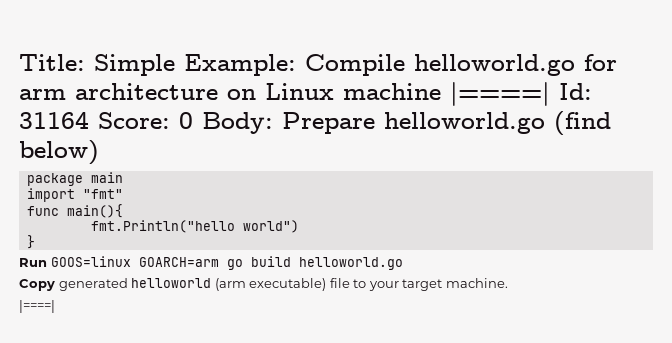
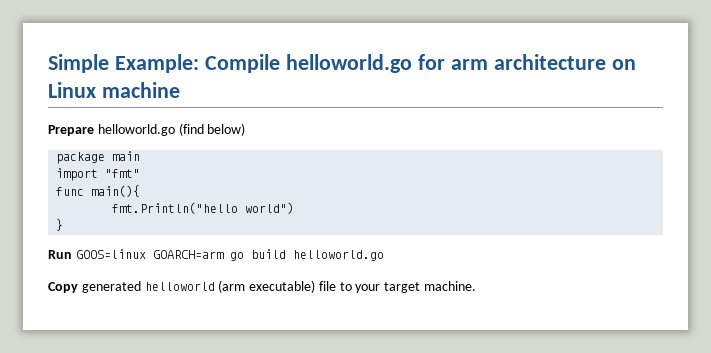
- Title: Simple Example: Compile helloworld.go for arm architecture on Linux machine |====| Id: 31164 Score: 0 Body: Prepare helloworld.go (find below)
+ Simple Example: Compile helloworld.go for arm architecture on Linux machine
+ Prepare helloworld.go (find below)
  Copy generated helloworld (arm executable) file to your target machine.
- |====|

